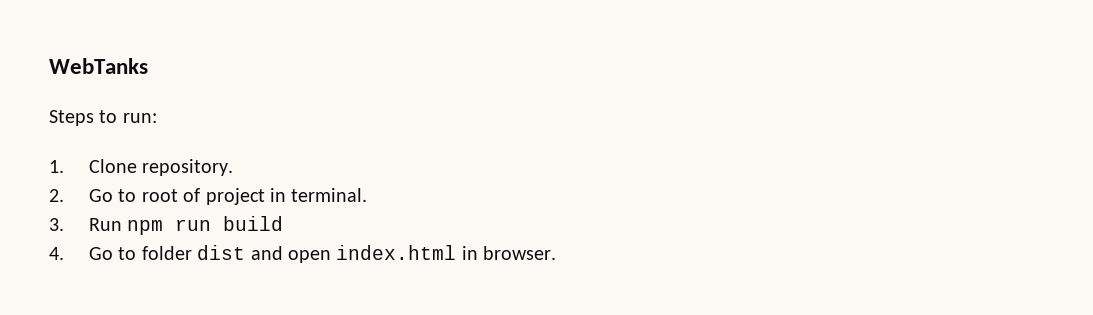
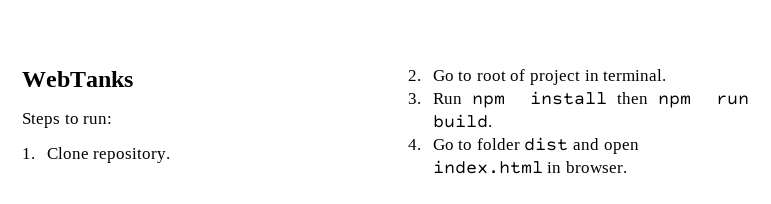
- 3. Run npm run build
+ 3. Run npm install then npm run build.

